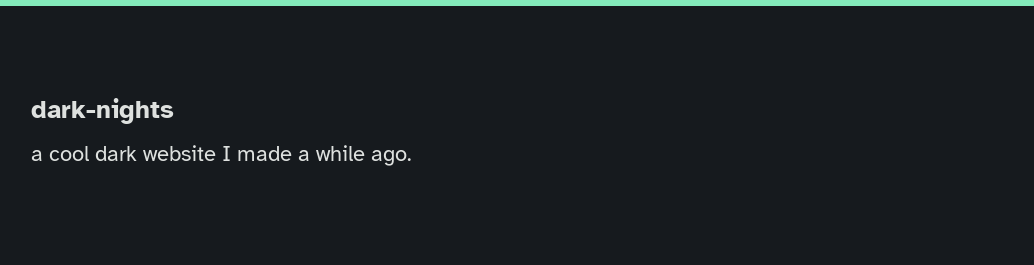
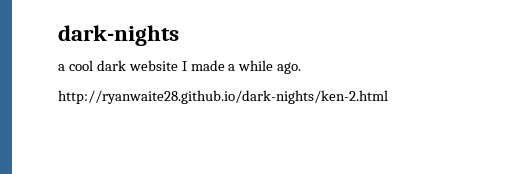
+ http://ryanwaite28.github.io/dark-nights/ken-2.html

